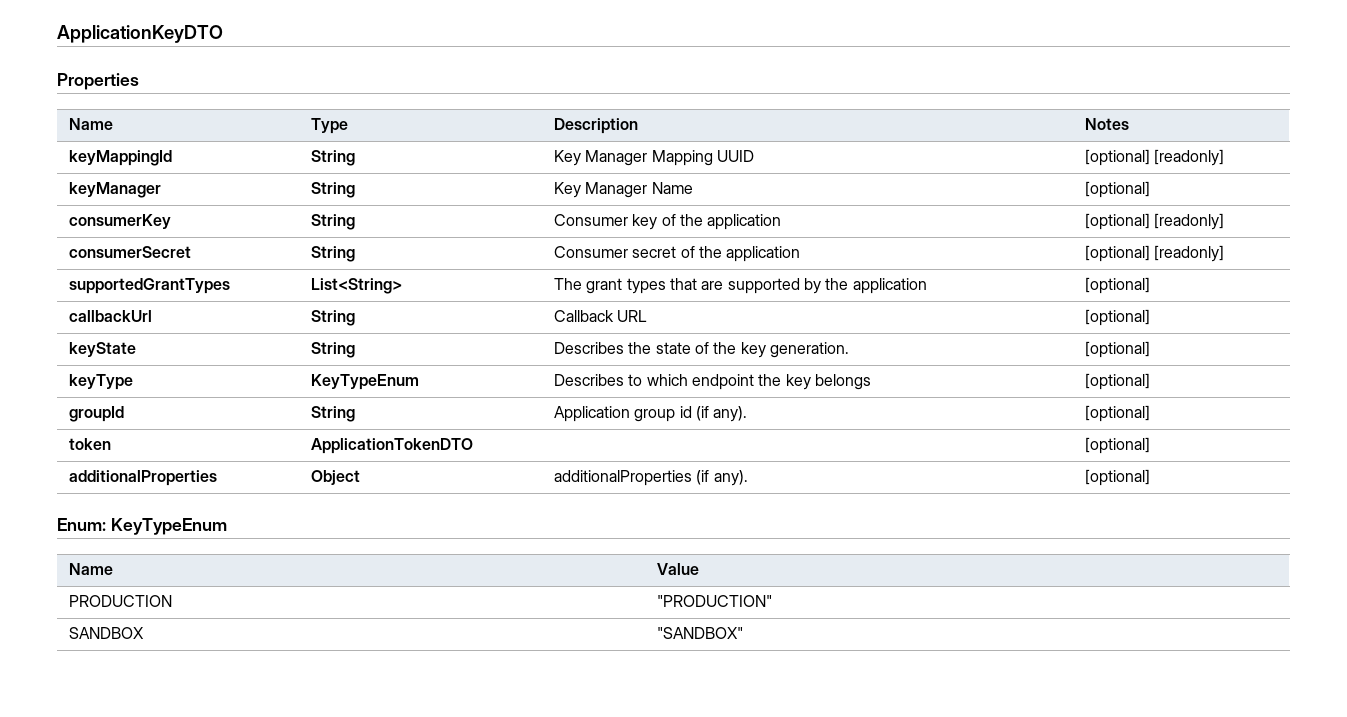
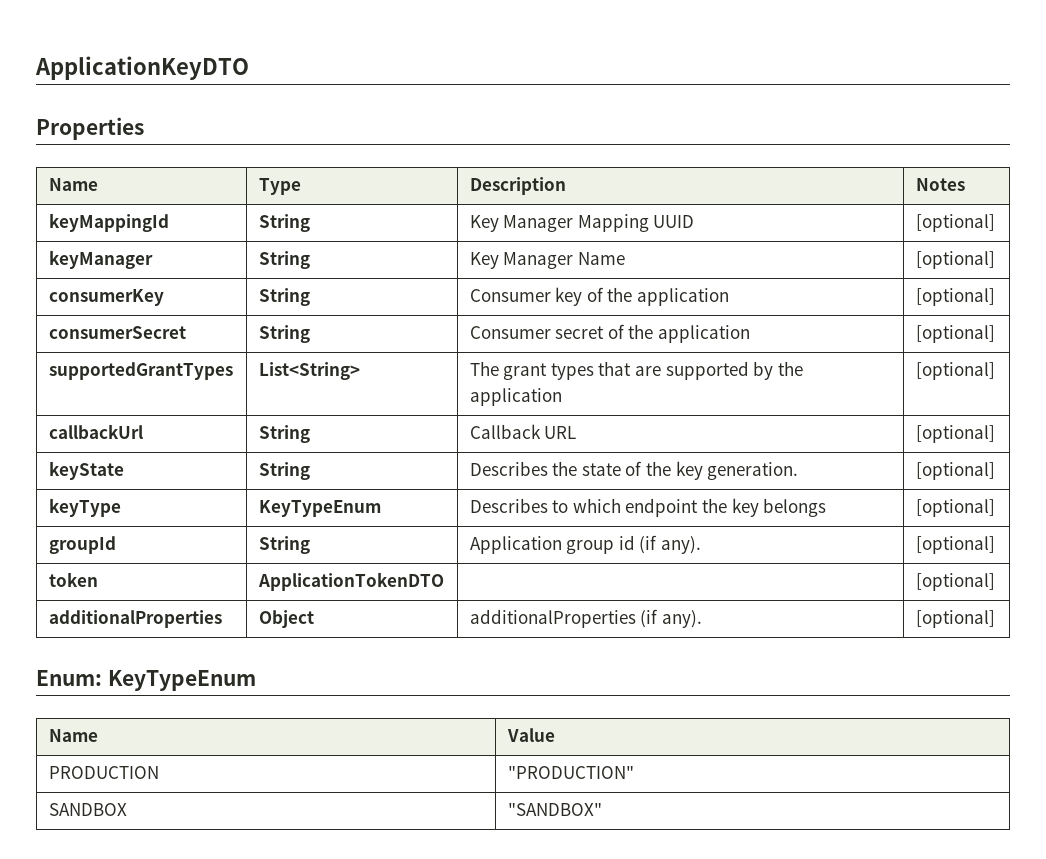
- keyMappingId | String | Key Manager Mapping UUID | [optional] [readonly]
+ keyMappingId | String | Key Manager Mapping UUID | [optional]
- consumerKey | String | Consumer key of the application | [optional] [readonly]
+ consumerKey | String | Consumer key of the application | [optional]
- consumerSecret | String | Consumer secret of the application | [optional] [readonly]
+ consumerSecret | String | Consumer secret of the application | [optional]

